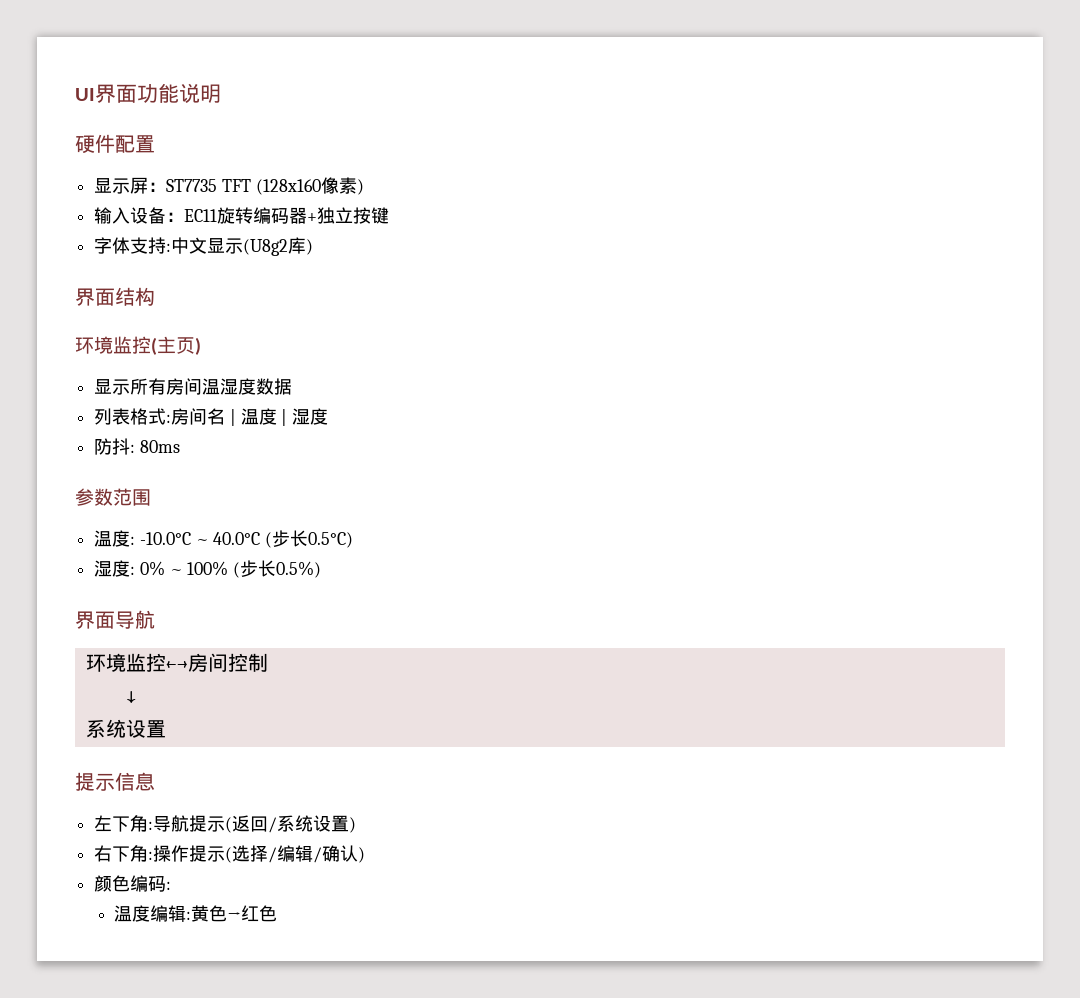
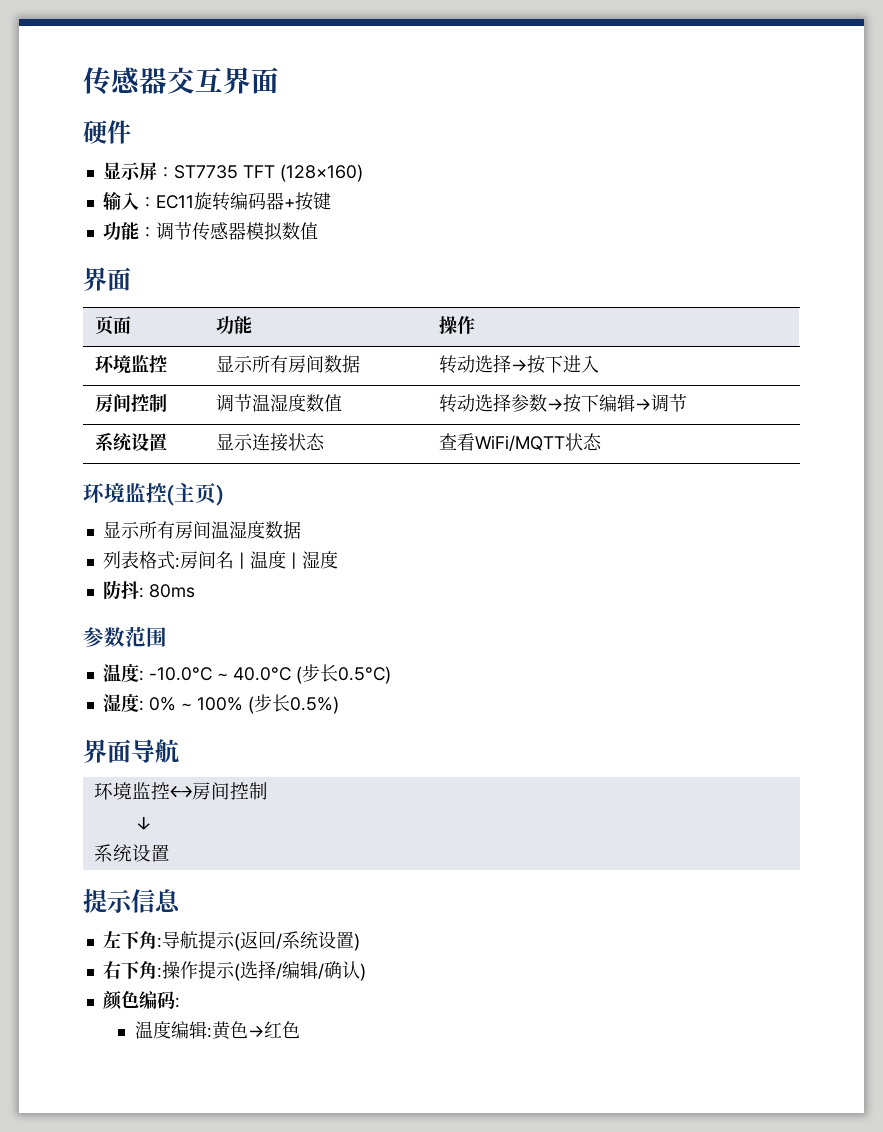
- UI界面功能说明
+ 传感器交互界面
- 硬件配置
+ 硬件
- 显示屏：ST7735 TFT (128x160像素)
+ 显示屏：ST7735 TFT (128×160)
- 输入设备：EC11旋转编码器+独立按键
+ 输入：EC11旋转编码器+按键
- 字体支持:中文显示(U8g2库)
- 界面结构
+ 功能：调节传感器模拟数值
+ 界面
+ 页面 | 功能 | 操作
+ 环境监控 | 显示所有房间数据 | 转动选择→按下进入
+ 房间控制 | 调节温湿度数值 | 转动选择参数→按下编辑→调节
+ 系统设置 | 显示连接状态 | 查看WiFi/MQTT状态

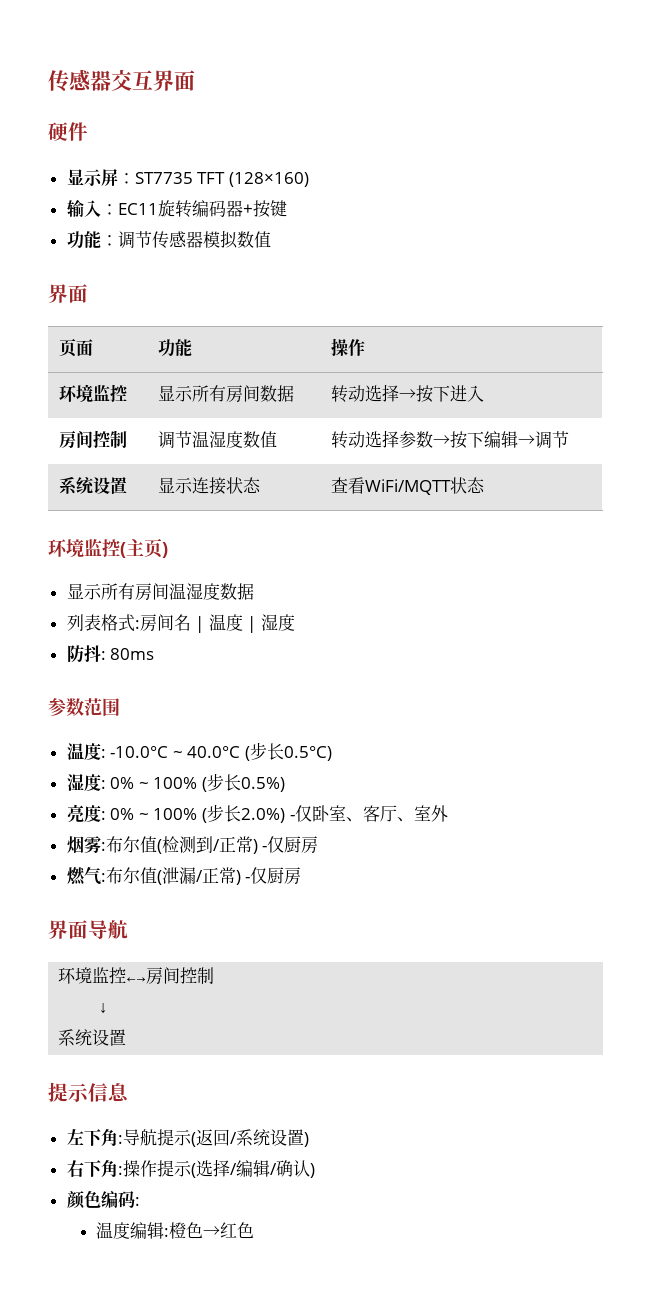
+ 亮度: 0% ~ 100% (步长2.0%) -仅卧室、客厅、室外
+ 烟雾:布尔值(检测到/正常) -仅厨房
+ 燃气:布尔值(泄漏/正常) -仅厨房
- 温度编辑:黄色→红色
+ 温度编辑:橙色→红色

